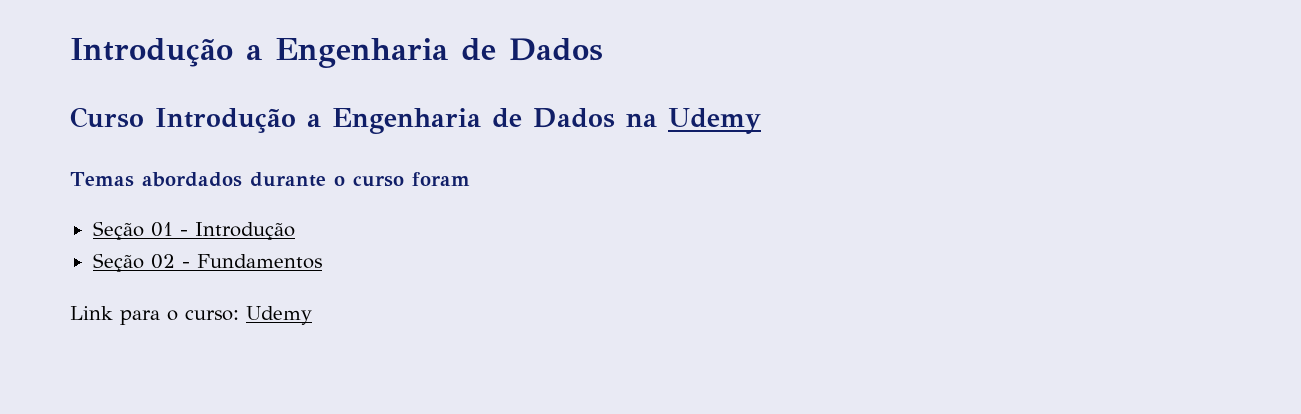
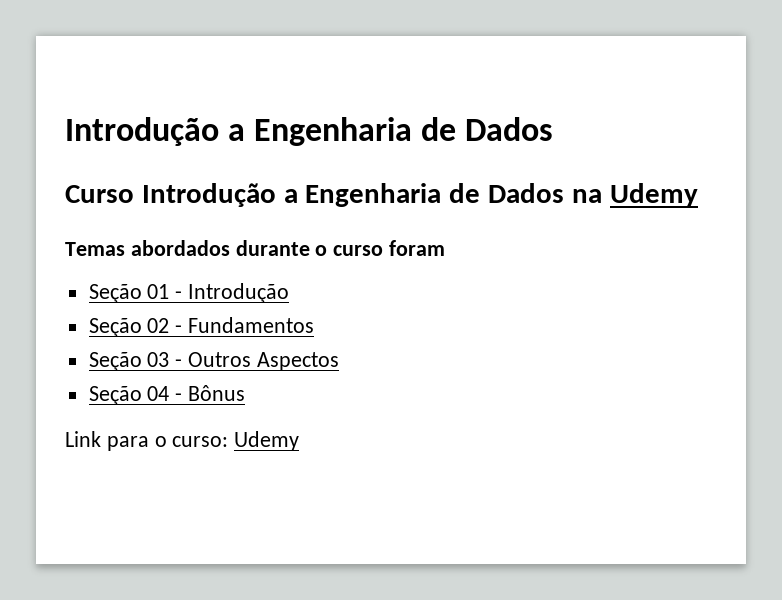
+ Seção 03 - Outros Aspectos
+ Seção 04 - Bônus

